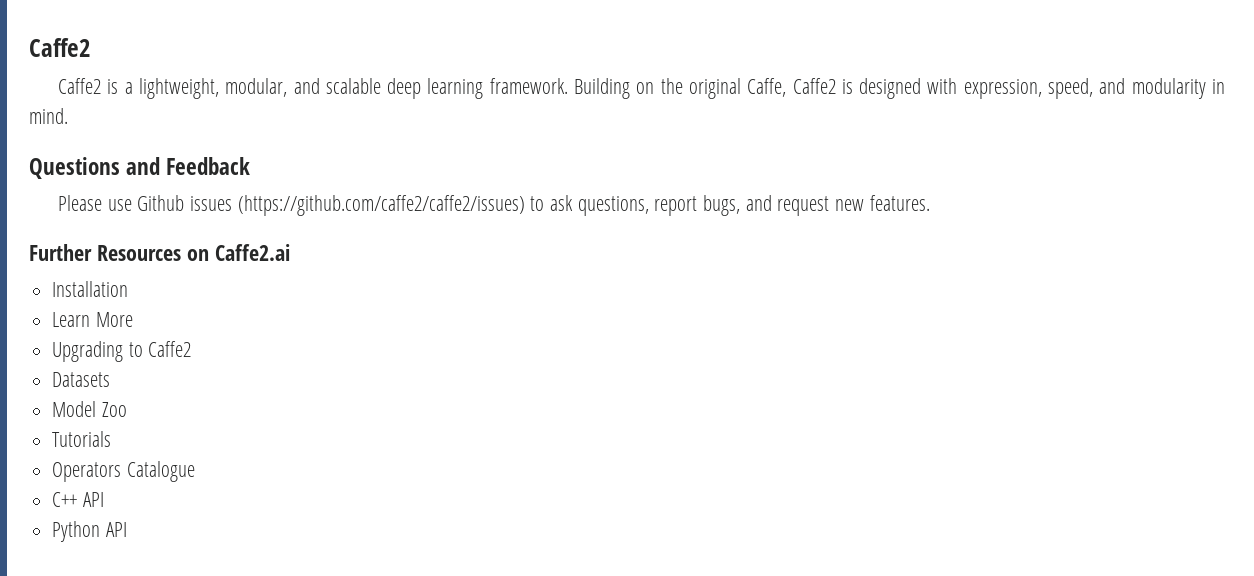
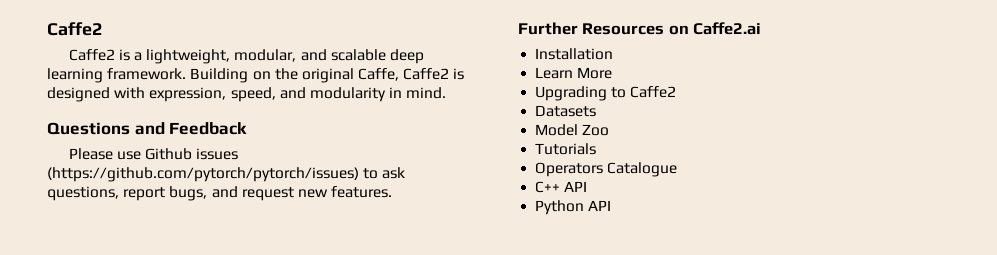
- Please use Github issues (https://github.com/caffe2/caffe2/issues) to ask questions, report bugs, and request new features.
+ Please use Github issues (https://github.com/pytorch/pytorch/issues) to ask questions, report bugs, and request new features.

